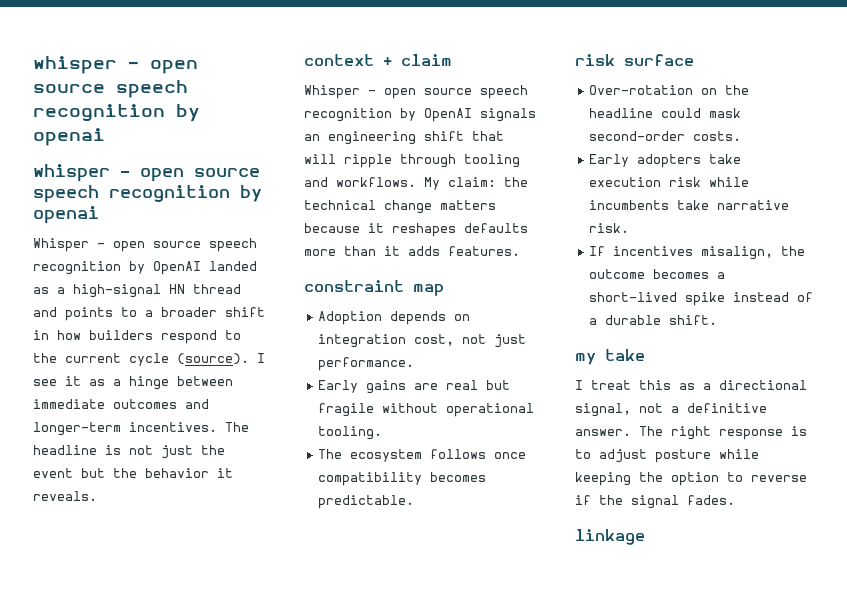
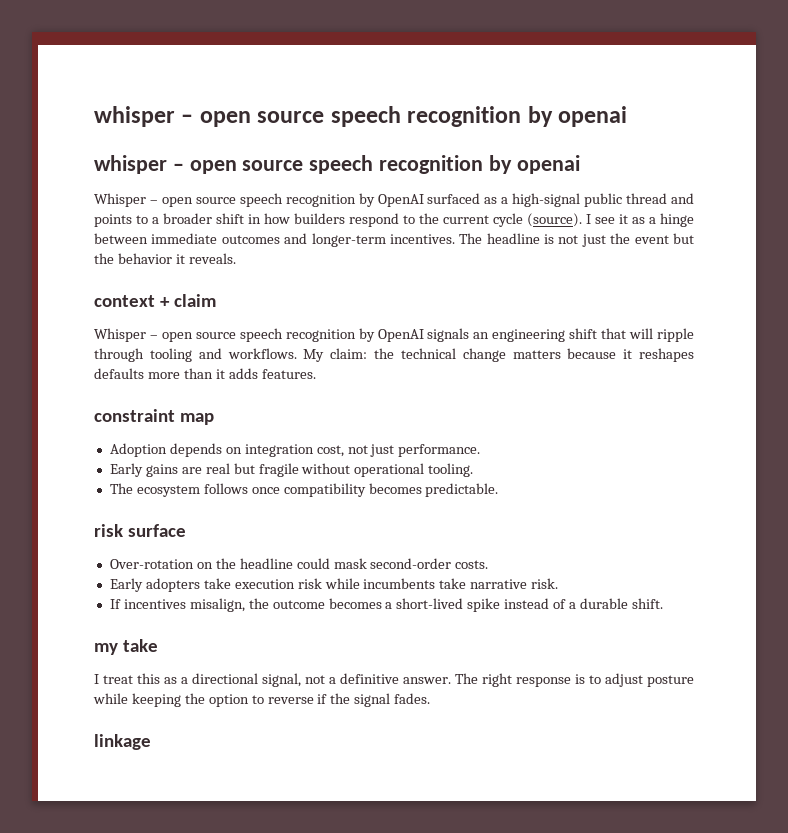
- Whisper – open source speech recognition by OpenAI landed as a high-signal HN thread and points to a broader shift in how builders respond to the current cycle (source).
+ Whisper – open source speech recognition by OpenAI surfaced as a high-signal public thread and points to a broader shift in how builders respond to the current cycle (source).

